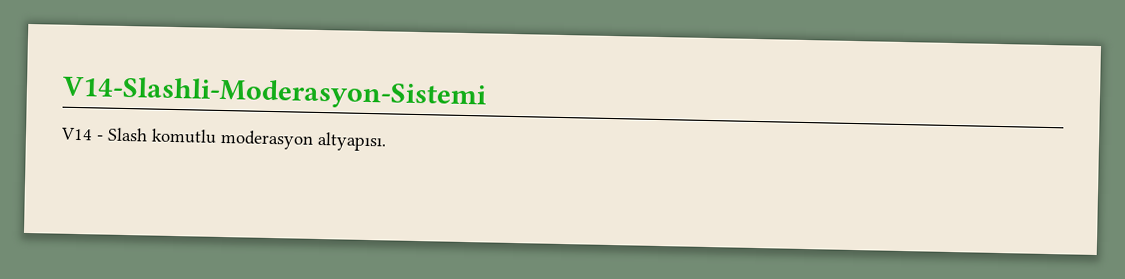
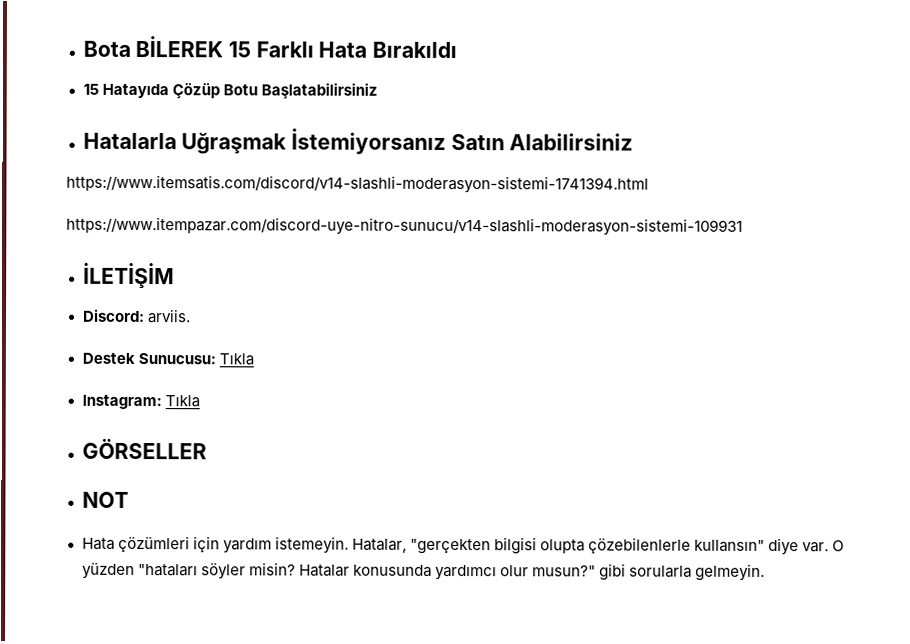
- V14-Slashli-Moderasyon-Sistemi
- V14 - Slash komutlu moderasyon altyapısı.
+ Bota BİLEREK 15 Farklı Hata Bırakıldı
+ 15 Hatayıda Çözüp Botu Başlatabilirsiniz
+ Hatalarla Uğraşmak İstemiyorsanız Satın Alabilirsiniz
+ https://www.itemsatis.com/discord/v14-slashli-moderasyon-sistemi-1741394.html
+ https://www.itempazar.com/discord-uye-nitro-sunucu/v14-slashli-moderasyon-sistemi-109931
+ İLETİŞİM
+ Discord: arviis.
+ Destek Sunucusu: Tıkla
+ Instagram: Tıkla
+ GÖRSELLER
+ NOT
+ Hata çözümleri için yardım istemeyin. Hatalar, "gerçekten bilgisi olupta çözebilenlerle kullansın" diye var. O yüzden "hataları söyler misin? Hatalar konusunda yardımcı olur musun?" gibi sorularla gelmeyin.

